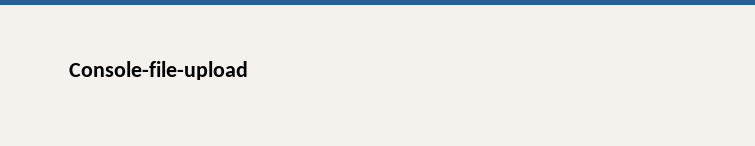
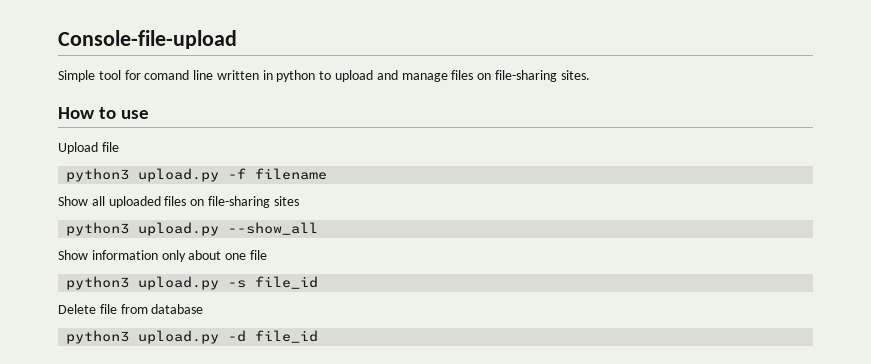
+ Simple tool for comand line written in python to upload and manage files on file-sharing sites.
+ How to use
+ Upload file
+ python3 upload.py -f filename
+ Show all uploaded files on file-sharing sites
+ python3 upload.py --show_all
+ Show information only about one file
+ python3 upload.py -s file_id
+ Delete file from database
+ python3 upload.py -d file_id

